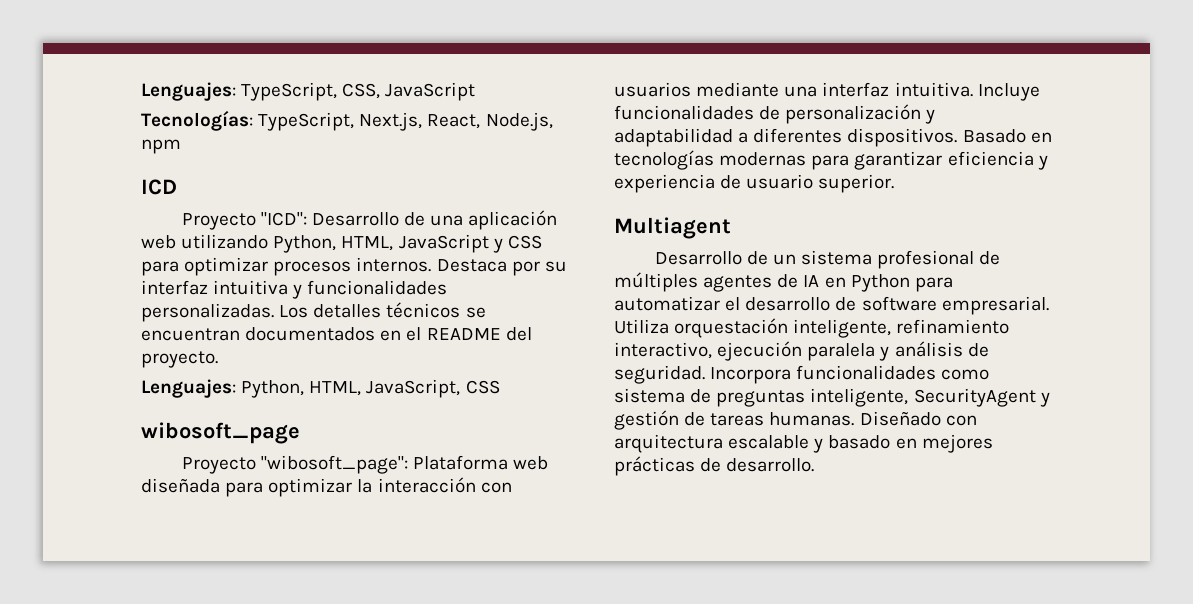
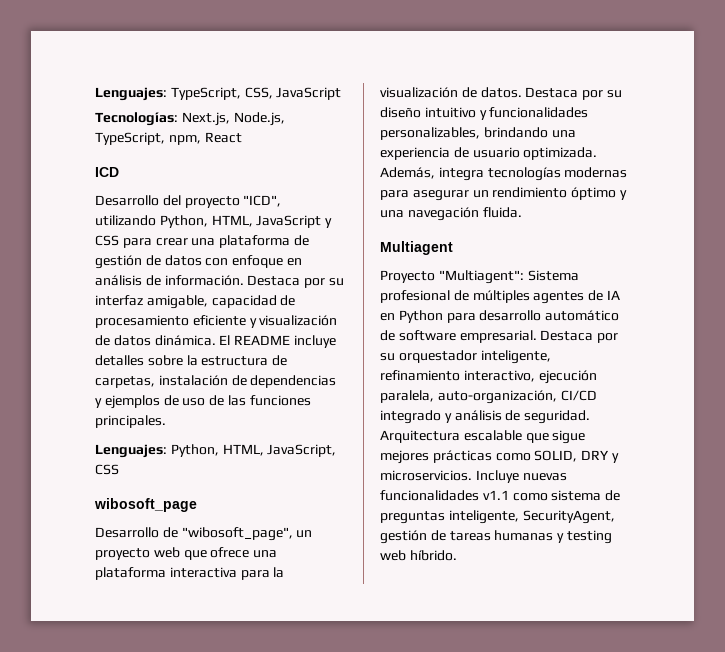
- Tecnologías: TypeScript, Next.js, React, Node.js, npm
+ Tecnologías: Next.js, Node.js, TypeScript, npm, React
  ICD
- Proyecto "ICD": Desarrollo de una aplicación web utilizando Python, HTML, JavaScript y CSS para optimizar procesos internos. Destaca por su interfaz intuitiva y funcionalidades personalizadas. Los detalles técnicos se encuentran documentados en el README del proyecto.
+ Desarrollo del proyecto "ICD", utilizando Python, HTML, JavaScript y CSS para crear una plataforma de gestión de datos con enfoque en análisis de información. Destaca por su interfaz amigable, capacidad de procesamiento eficiente y visualización de datos dinámica. El README incluye detalles sobre la estructura de carpetas, instalación de dependencias y ejemplos de uso de las funciones principales.
- Proyecto "wibosoft_page": Plataforma web diseñada para optimizar la interacción con usuarios mediante una interfaz intuitiva. Incluye funcionalidades de personalización y adaptabilidad a diferentes dispositivos. Basado en tecnologías modernas para garantizar eficiencia y experiencia de usuario superior.
+ Desarrollo de "wibosoft_page", un proyecto web que ofrece una plataforma interactiva para la visualización de datos. Destaca por su diseño intuitivo y funcionalidades personalizables, brindando una experiencia de usuario optimizada. Además, integra tecnologías modernas para asegurar un rendimiento óptimo y una navegación fluida.
  Multiagent
- Desarrollo de un sistema profesional de múltiples agentes de IA en Python para automatizar el desarrollo de software empresarial. Utiliza orquestación inteligente, refinamiento interactivo, ejecución paralela y análisis de seguridad. Incorpora funcionalidades como sistema de preguntas inteligente, SecurityAgent y gestión de tareas humanas. Diseñado con arquitectura escalable y basado en mejores prácticas de desarrollo.
+ Proyecto "Multiagent": Sistema profesional de múltiples agentes de IA en Python para desarrollo automático de software empresarial. Destaca por su orquestador inteligente, refinamiento interactivo, ejecución paralela, auto-organización, CI/CD integrado y análisis de seguridad. Arquitectura escalable que sigue mejores prácticas como SOLID, DRY y microservicios. Incluye nuevas funcionalidades v1.1 como sistema de preguntas inteligente, SecurityAgent, gestión de tareas humanas y testing web híbrido.

